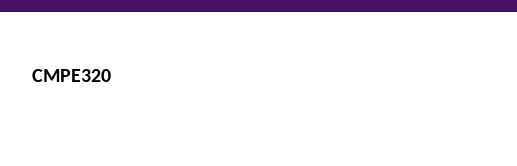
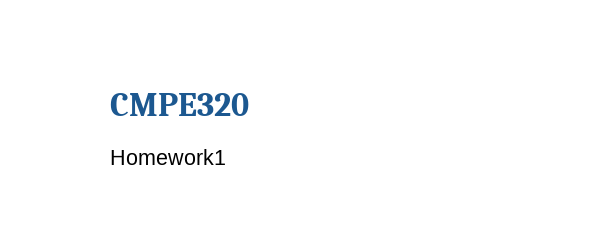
+ Homework1

